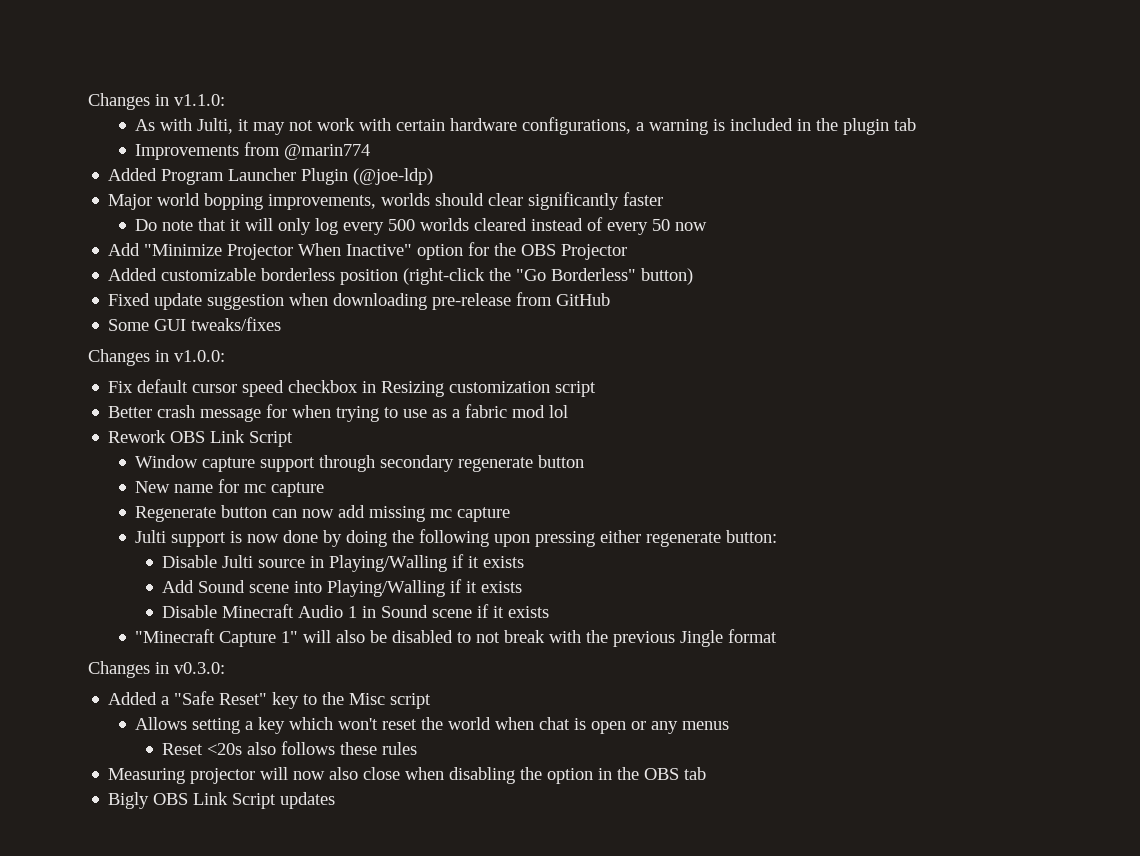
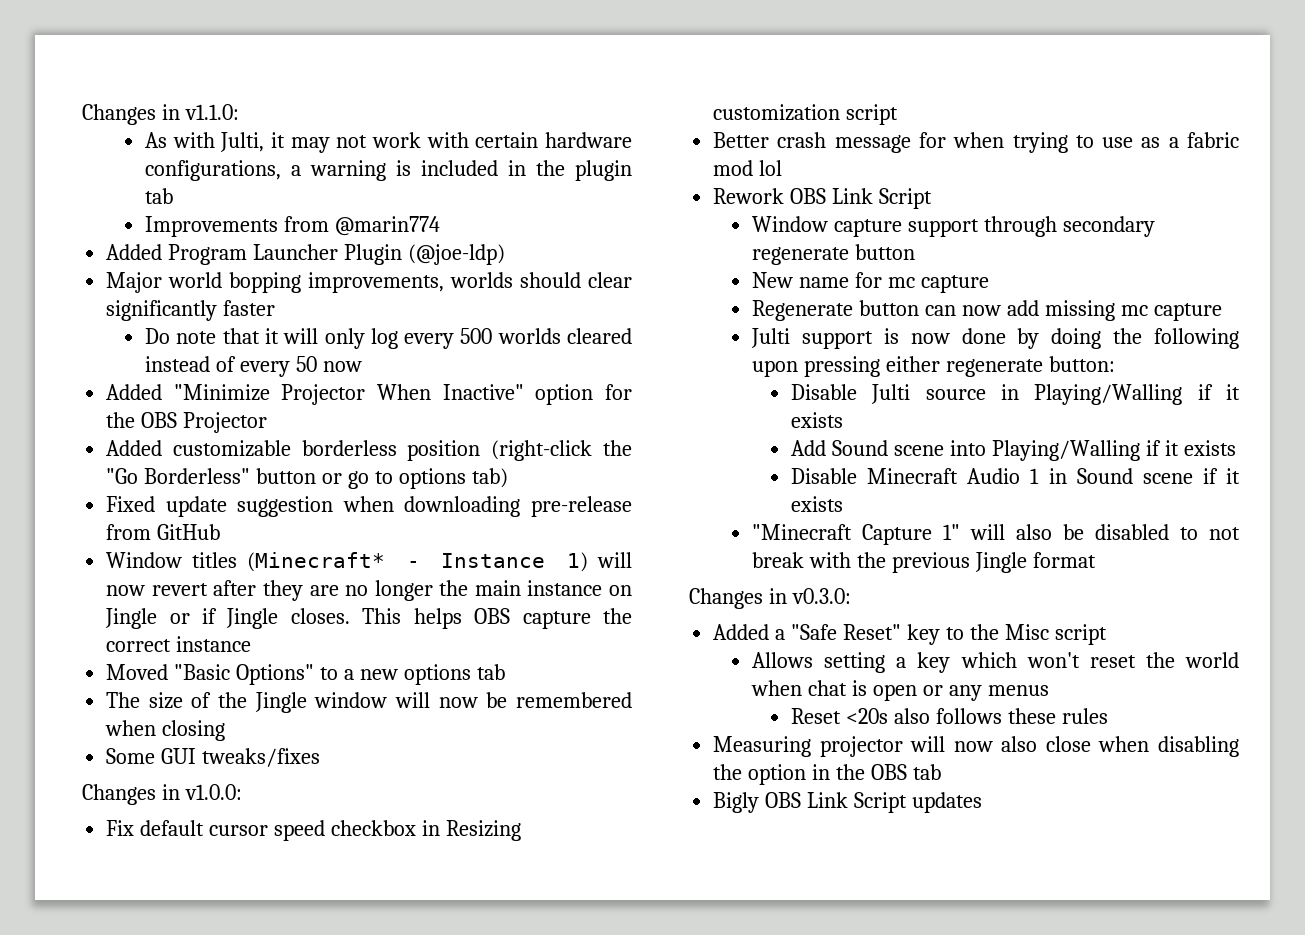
- Add "Minimize Projector When Inactive" option for the OBS Projector
+ Added "Minimize Projector When Inactive" option for the OBS Projector
- Added customizable borderless position (right-click the "Go Borderless" button)
+ Added customizable borderless position (right-click the "Go Borderless" button or go to options tab)
+ Window titles (Minecraft* - Instance 1) will now revert after they are no longer the main instance on Jingle or if Jingle closes. This helps OBS capture the correct instance
+ Moved "Basic Options" to a new options tab
+ The size of the Jingle window will now be remembered when closing

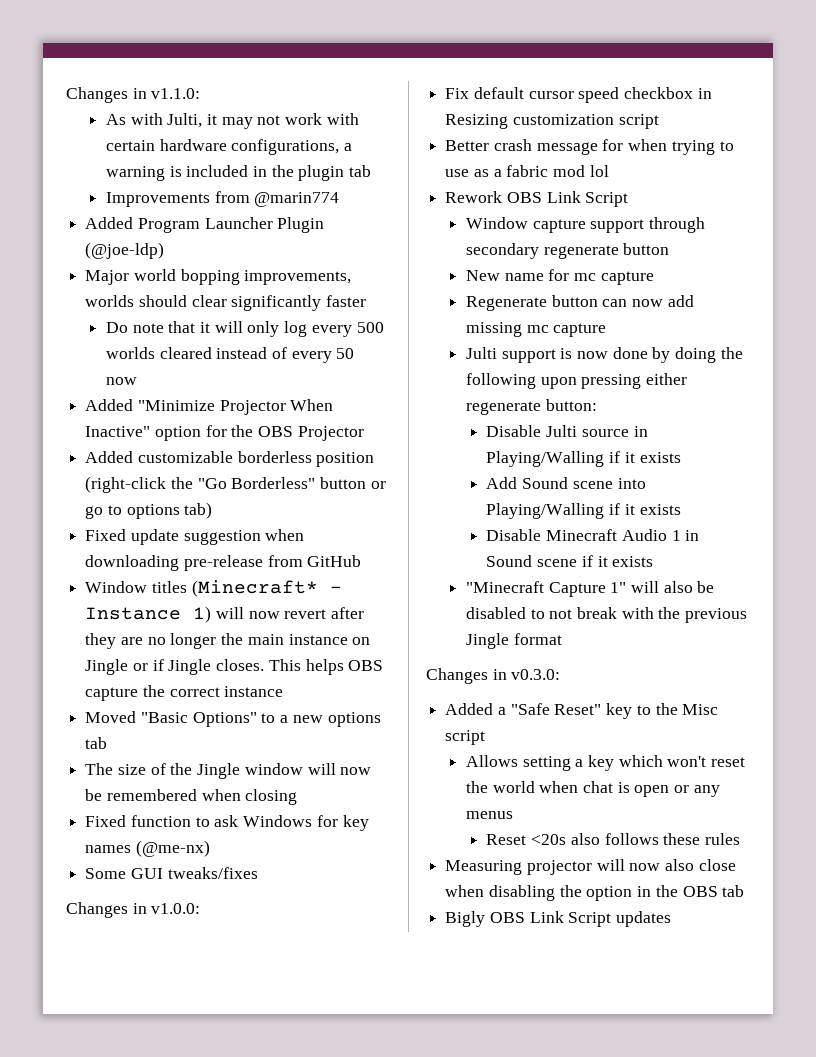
+ Fixed function to ask Windows for key names (@me-nx)

